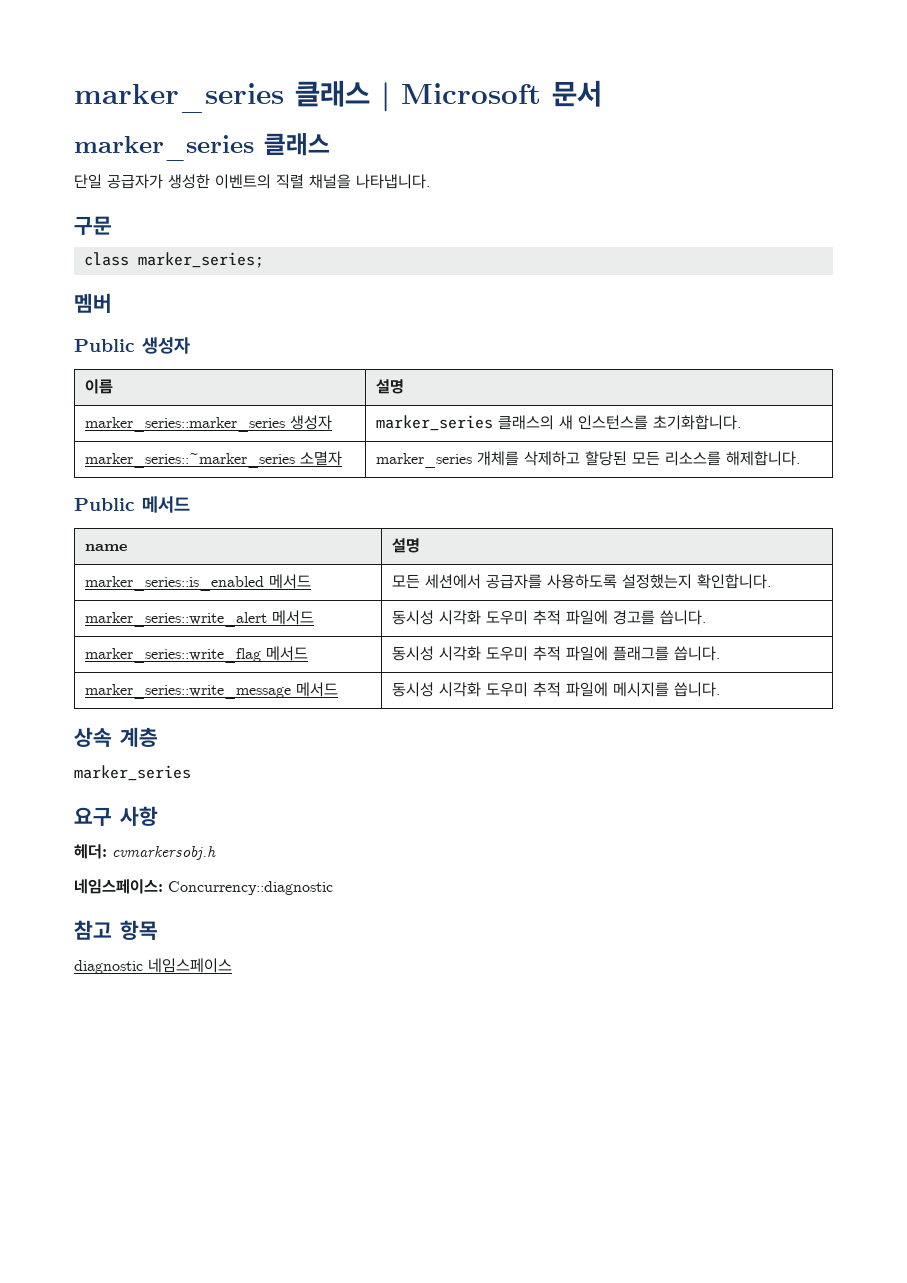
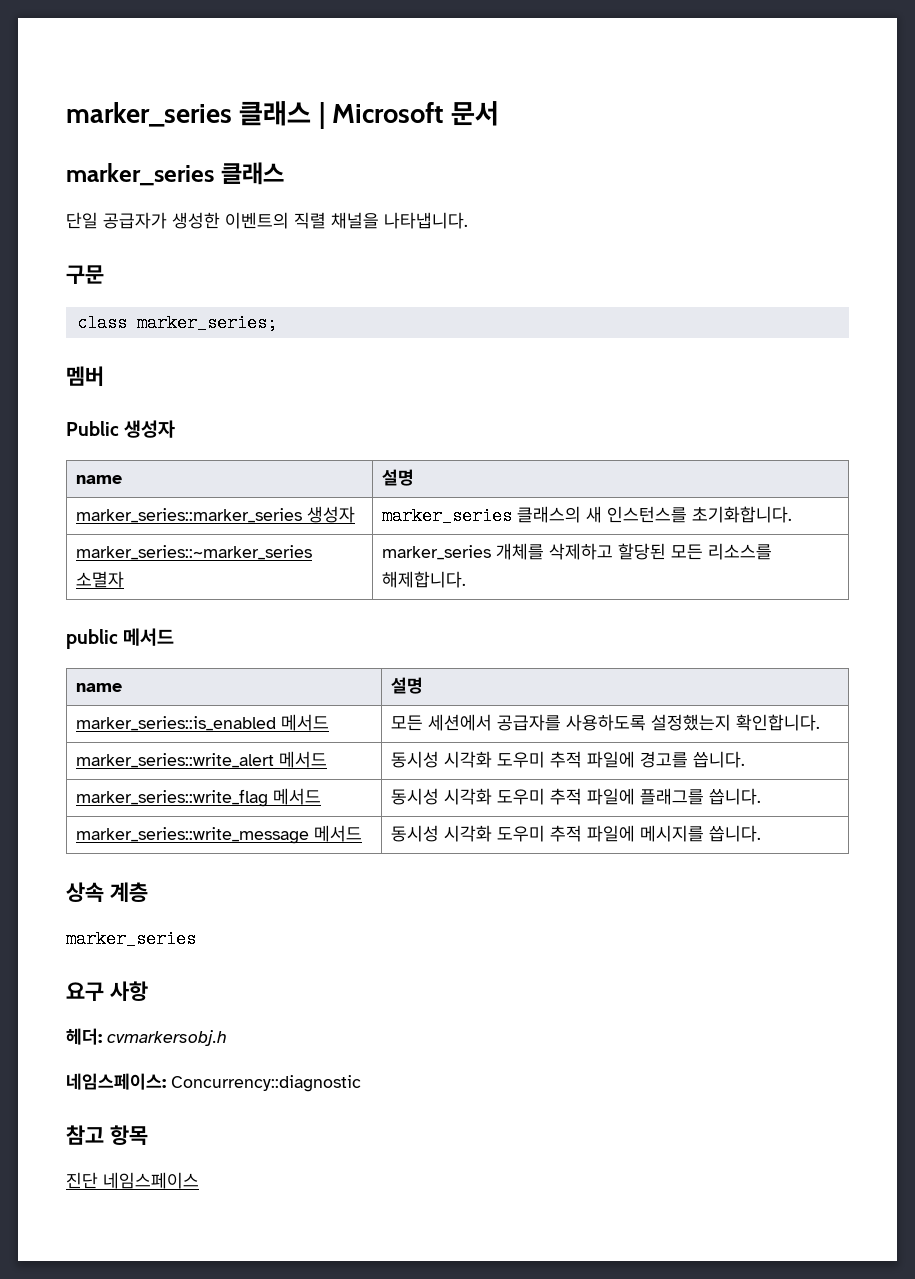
  Public 생성자
- 이름 | 설명
+ name | 설명
- Public 메서드
+ public 메서드
- diagnostic 네임스페이스
+ 진단 네임스페이스

